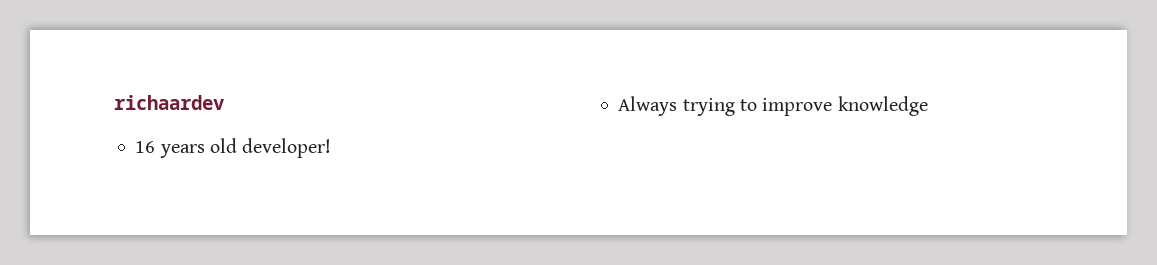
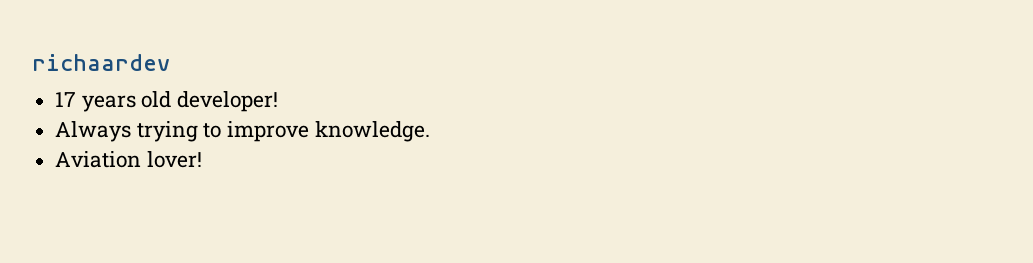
- 16 years old developer!
+ 17 years old developer!
- Always trying to improve knowledge
+ Always trying to improve knowledge.
+ Aviation lover!

